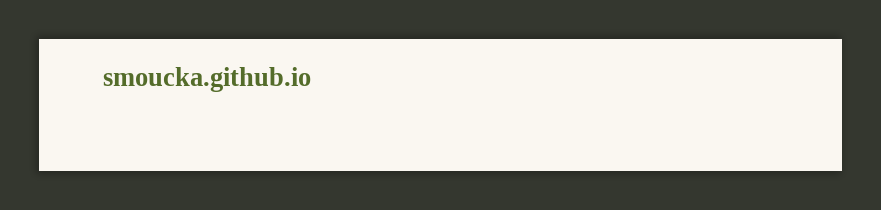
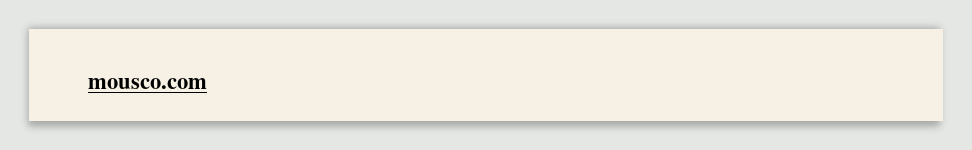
- smoucka.github.io
+ mousco.com

